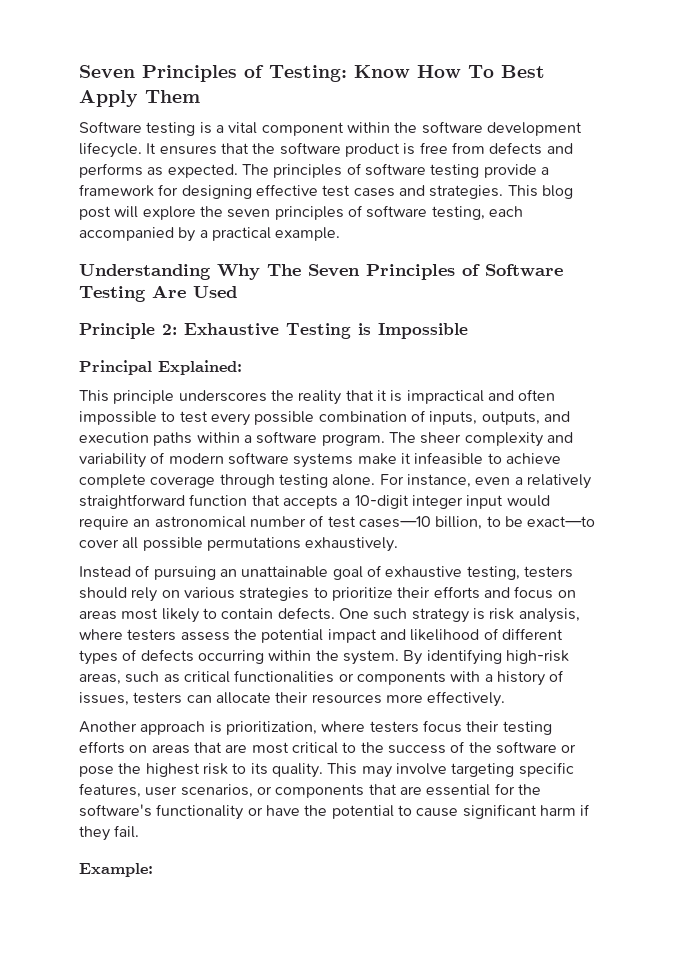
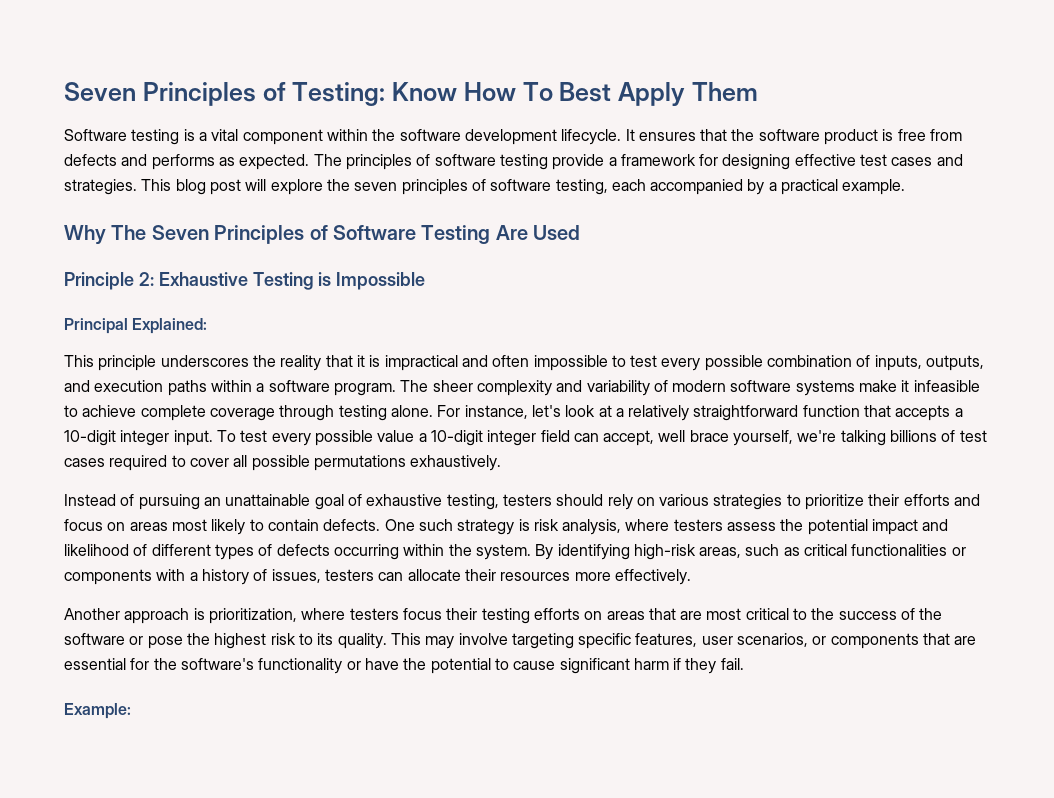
- Understanding Why The Seven Principles of Software Testing Are Used
+ Why The Seven Principles of Software Testing Are Used
- For instance, even a relatively straightforward function that accepts a 10-digit integer input would require an astronomical number of test cases—10 billion, to be exact—to cover all possible permutations exhaustively.
+ For instance, let's look at a relatively straightforward function that accepts a 10-digit integer input. To test every possible value a 10-digit integer field can accept, well brace yourself, we're talking billions of test cases required to cover all possible permutations exhaustively.

